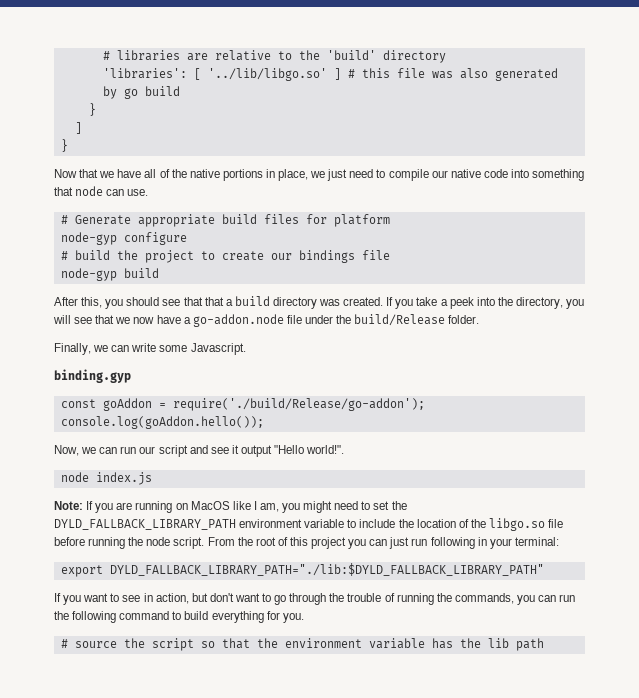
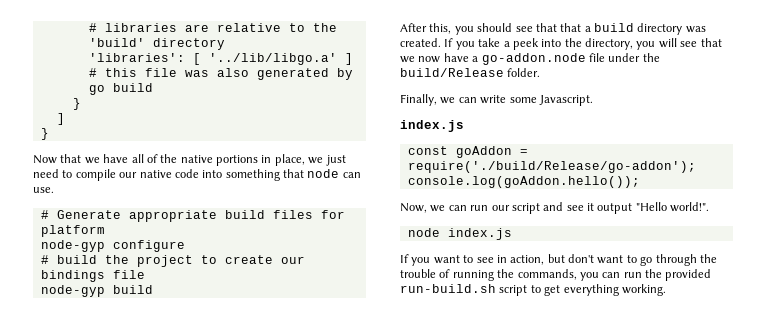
- 'libraries': [ '../lib/libgo.so' ] # this file was also generated by go build
+ 'libraries': [ '../lib/libgo.a' ] # this file was also generated by go build
  Finally, we can write some Javascript.
- binding.gyp
+ index.js
- Note: If you are running on MacOS like I am, you might need to set the DYLD_FALLBACK_LIBRARY_PATH environment variable to include the location of the libgo.so file before running the node script. From the root of this project you can just run following in your terminal:
- export DYLD_FALLBACK_LIBRARY_PATH="./lib:$DYLD_FALLBACK_LIBRARY_PATH"
- If you want to see in action, but don't want to go through the trouble of running the commands, you can run the following command to build everything for you.
- # source the script so that the environment variable has the lib path
+ If you want to see in action, but don't want to go through the trouble of running the commands, you can run the provided run-build.sh script to get everything working.

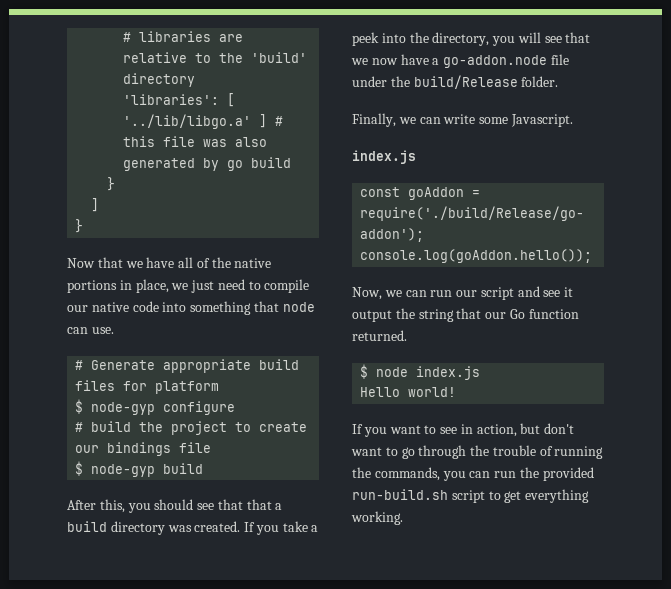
- node-gyp configure
+ $ node-gyp configure
- node-gyp build
+ $ node-gyp build
- Now, we can run our script and see it output "Hello world!".
- node index.js
+ Now, we can run our script and see it output the string that our Go function returned.
+ $ node index.js
+ Hello world!

